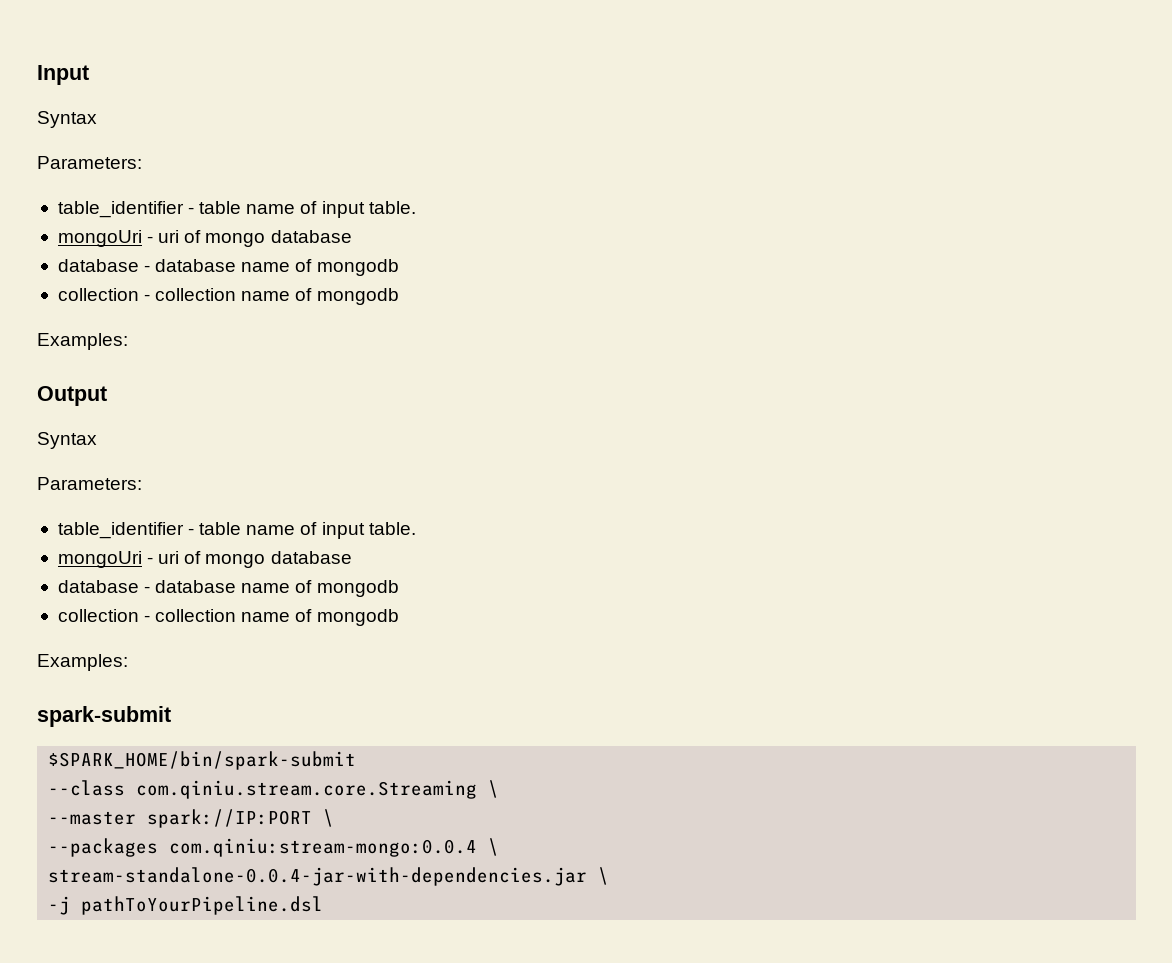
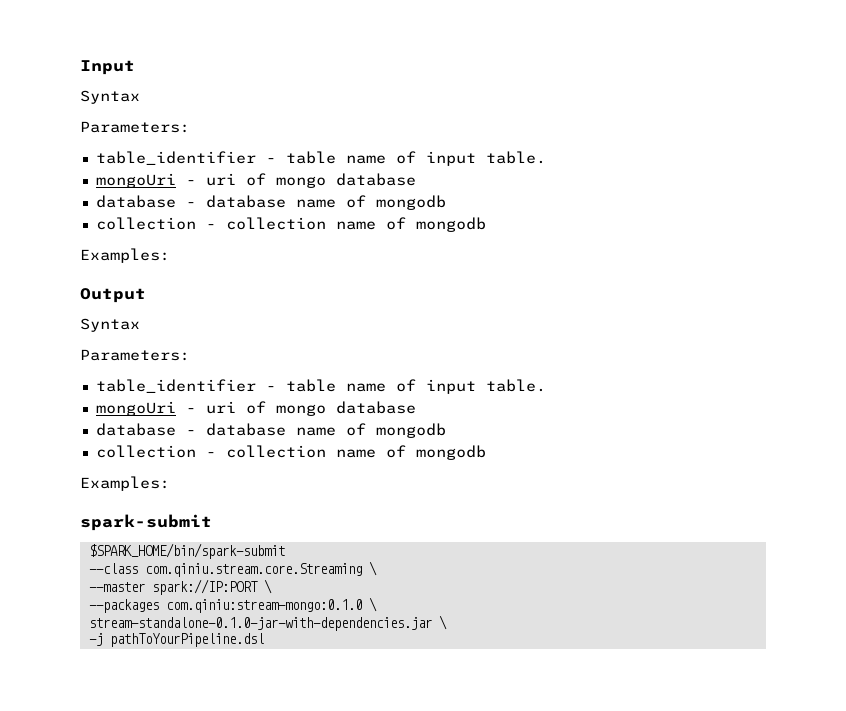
- --packages com.qiniu:stream-mongo:0.0.4 \
- stream-standalone-0.0.4-jar-with-dependencies.jar \
+ --packages com.qiniu:stream-mongo:0.1.0 \
+ stream-standalone-0.1.0-jar-with-dependencies.jar \

